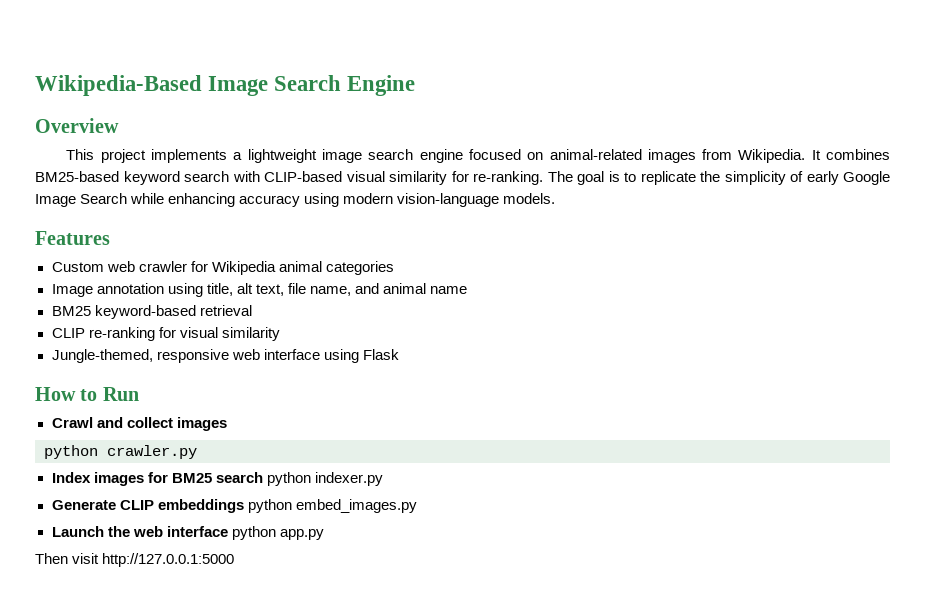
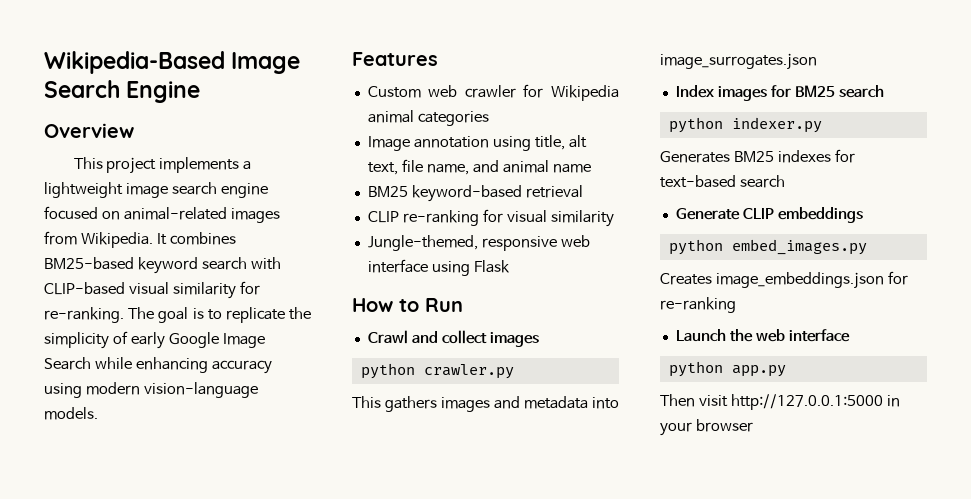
+ This gathers images and metadata into image_surrogates.json
- Index images for BM25 search python indexer.py
+ Index images for BM25 search
+ python indexer.py
+ Generates BM25 indexes for text-based search
- Generate CLIP embeddings python embed_images.py
+ Generate CLIP embeddings
+ python embed_images.py
+ Creates image_embeddings.json for re-ranking
- Launch the web interface python app.py
+ Launch the web interface
+ python app.py
- Then visit http://127.0.0.1:5000
+ Then visit http://127.0.0.1:5000 in your browser

